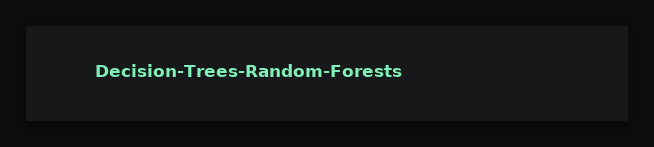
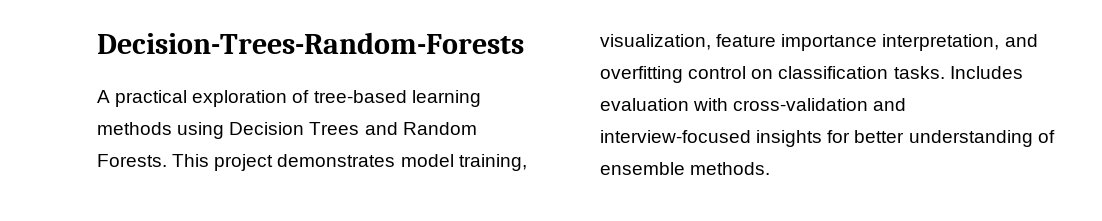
+ A practical exploration of tree-based learning methods using Decision Trees and Random Forests. This project demonstrates model training, visualization, feature importance interpretation, and overfitting control on classification tasks. Includes evaluation with cross-validation and interview-focused insights for better understanding of ensemble methods.

